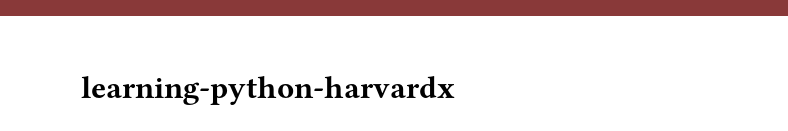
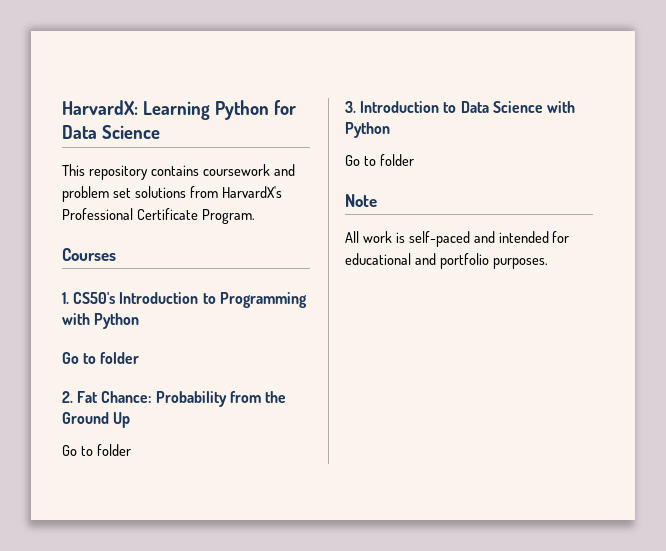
- learning-python-harvardx
+ HarvardX: Learning Python for Data Science
+ This repository contains coursework and problem set solutions from HarvardX's Professional Certificate Program.
+ Courses
+ 1. CS50's Introduction to Programming with Python
+ Go to folder
+ 2. Fat Chance: Probability from the Ground Up
+ Go to folder
+ 3. Introduction to Data Science with Python
+ Go to folder
+ Note
+ All work is self-paced and intended for educational and portfolio purposes.

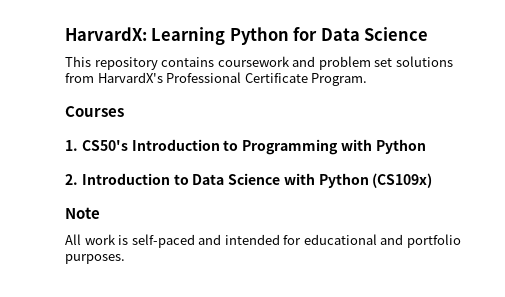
  1. CS50's Introduction to Programming with Python
- Go to folder
- 2. Fat Chance: Probability from the Ground Up
- Go to folder
- 3. Introduction to Data Science with Python
- Go to folder
+ 2. Introduction to Data Science with Python (CS109x)

